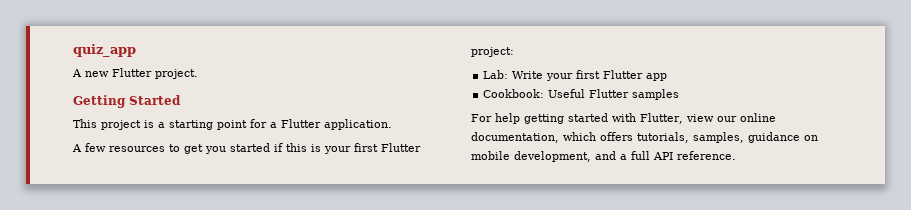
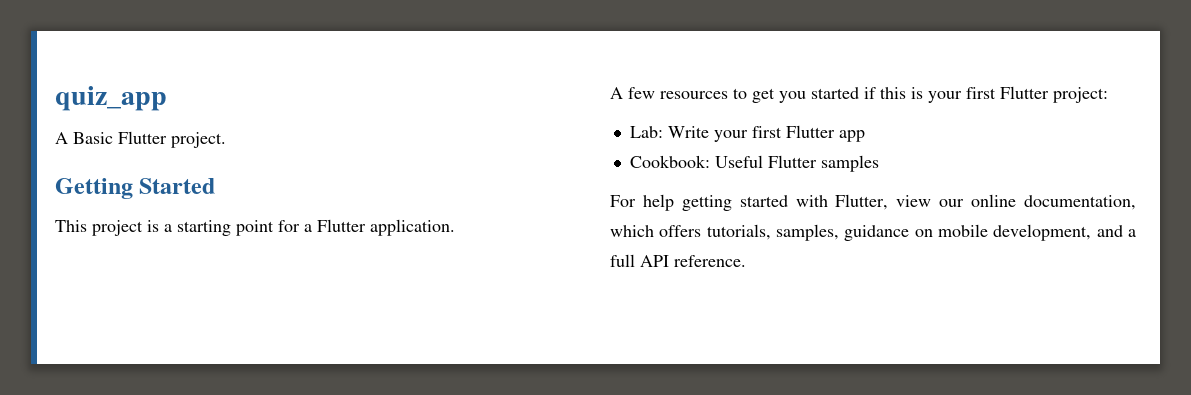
- A new Flutter project.
+ A Basic Flutter project.

